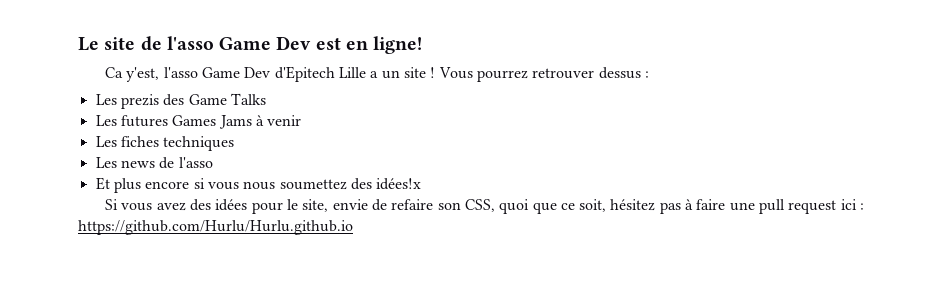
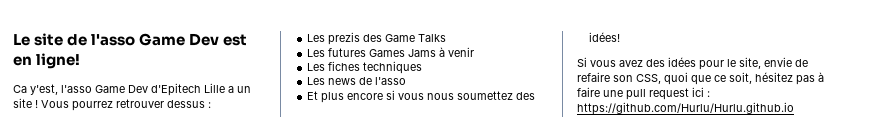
- Et plus encore si vous nous soumettez des idées!x
+ Et plus encore si vous nous soumettez des idées!

